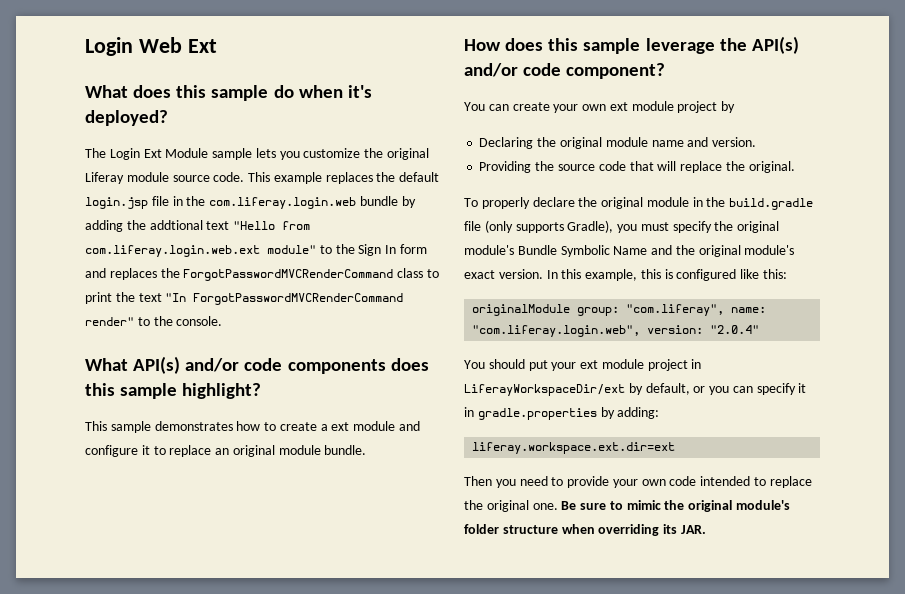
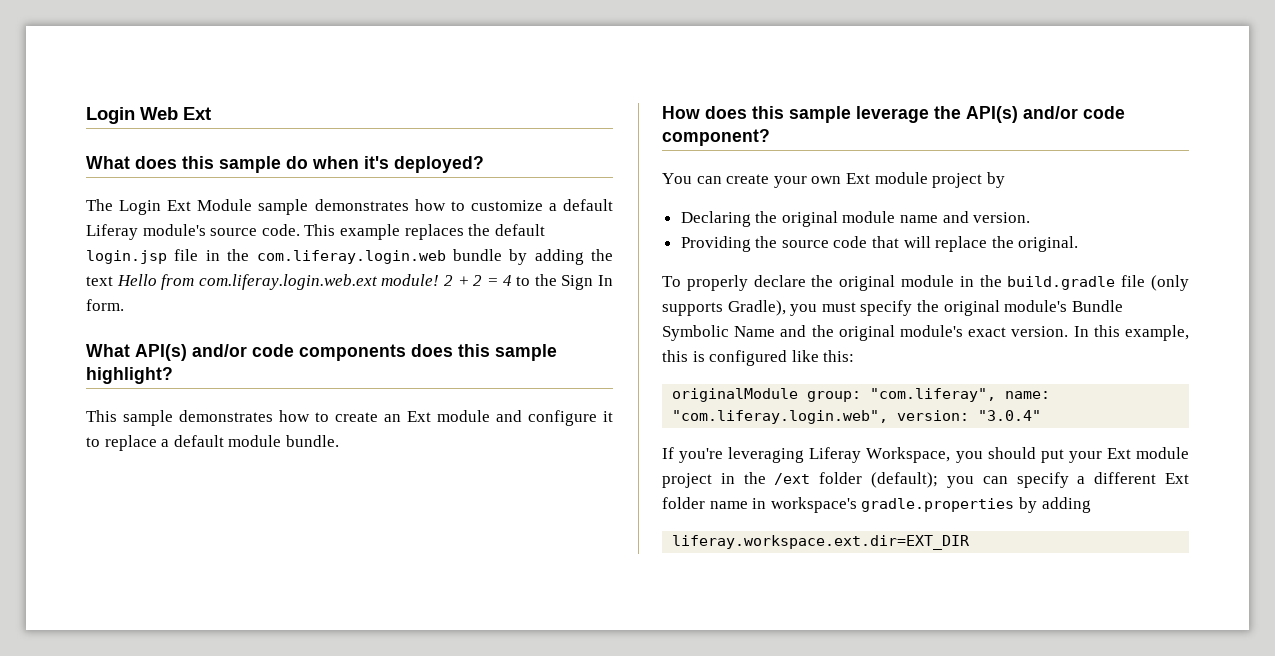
- The Login Ext Module sample lets you customize the original Liferay module source code.
+ The Login Ext Module sample demonstrates how to customize a default Liferay module's source code.
- This example replaces the default login.jsp file in the com.liferay.login.web bundle by adding the addtional text "Hello from com.liferay.login.web.ext module" to the Sign In form and replaces the ForgotPasswordMVCRenderCommand class to print the text "In ForgotPasswordMVCRenderCommand render" to the console.
+ This example replaces the default login.jsp file in the com.liferay.login.web bundle by adding the text Hello from com.liferay.login.web.ext module! 2 + 2 = 4 to the Sign In form.
- This sample demonstrates how to create a ext module and configure it to replace an original module bundle.
+ This sample demonstrates how to create an Ext module and configure it to replace a default module bundle.
- You can create your own ext module project by
+ You can create your own Ext module project by
- originalModule group: "com.liferay", name: "com.liferay.login.web", version: "2.0.4"
- You should put your ext module project in LiferayWorkspaceDir/ext by default, or you can specify it in gradle.properties by adding:
- liferay.workspace.ext.dir=ext
- Then you need to provide your own code intended to replace the original one. Be sure to mimic the original module's folder structure when overriding its JAR.
+ originalModule group: "com.liferay", name: "com.liferay.login.web", version: "3.0.4"
+ If you're leveraging Liferay Workspace, you should put your Ext module project in the /ext folder (default); you can specify a different Ext folder name in workspace's gradle.properties by adding
+ liferay.workspace.ext.dir=EXT_DIR

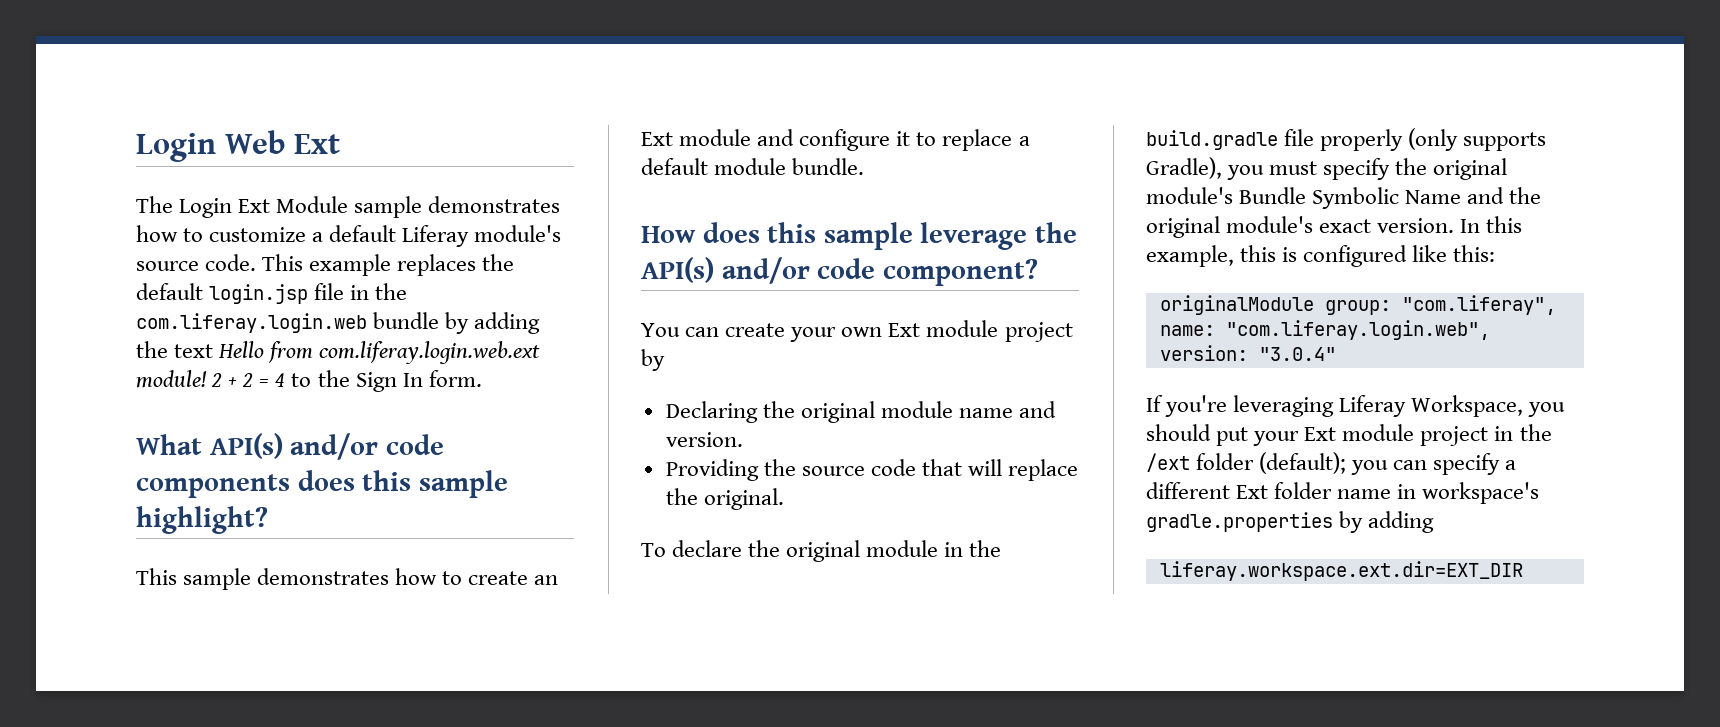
- What does this sample do when it's deployed?
- To properly declare the original module in the build.gradle file (only supports Gradle), you must specify the original module's Bundle Symbolic Name and the original module's exact version.
+ To declare the original module in the build.gradle file properly (only supports Gradle), you must specify the original module's Bundle Symbolic Name and the original module's exact version.

